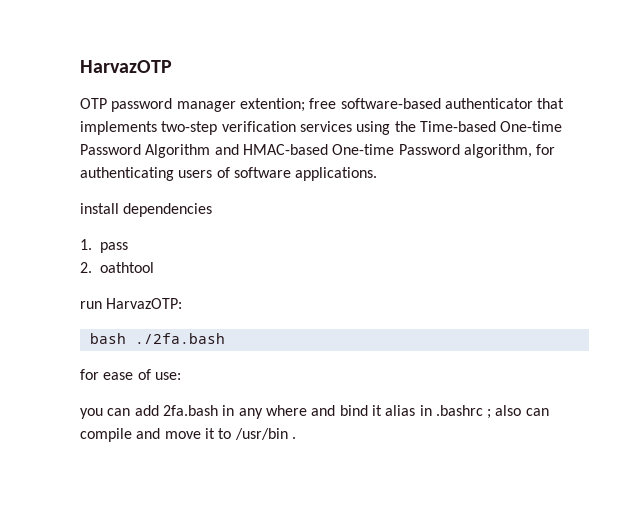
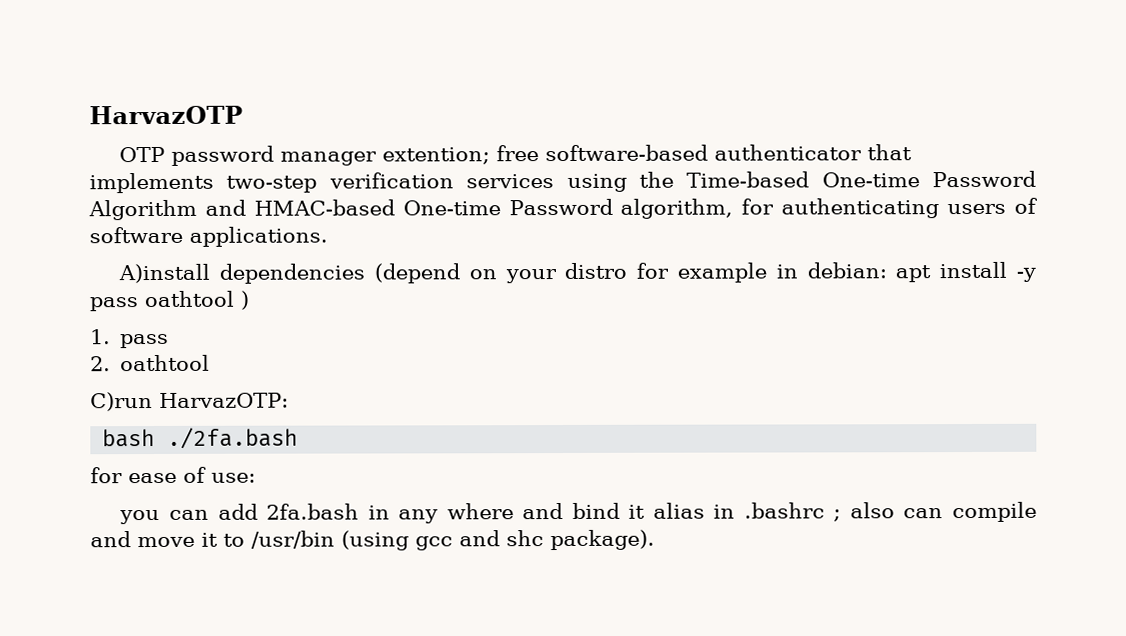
- install dependencies
+ A)install dependencies (depend on your distro for example in debian: apt install -y pass oathtool )
- run HarvazOTP:
+ C)run HarvazOTP:
- you can add 2fa.bash in any where and bind it alias in .bashrc ; also can compile and move it to /usr/bin .
+ you can add 2fa.bash in any where and bind it alias in .bashrc ; also can compile and move it to /usr/bin (using gcc and shc package).

